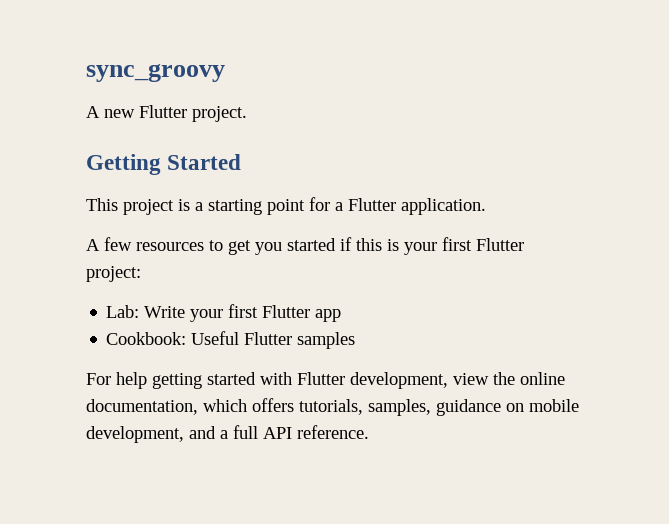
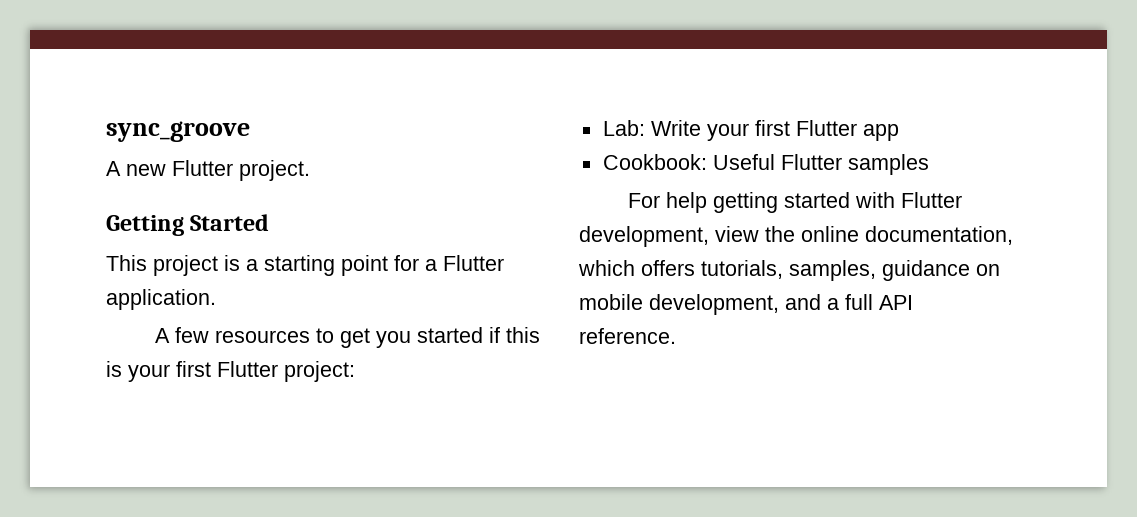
- sync_groovy
+ sync_groove

